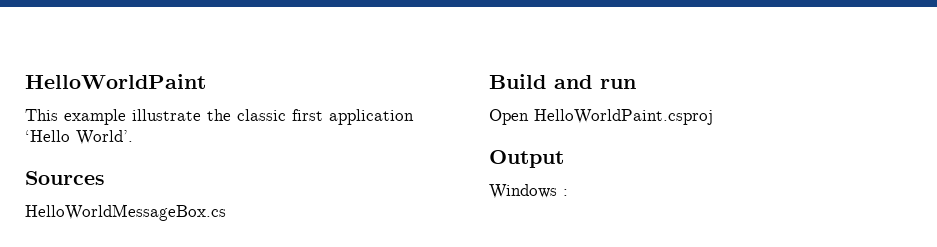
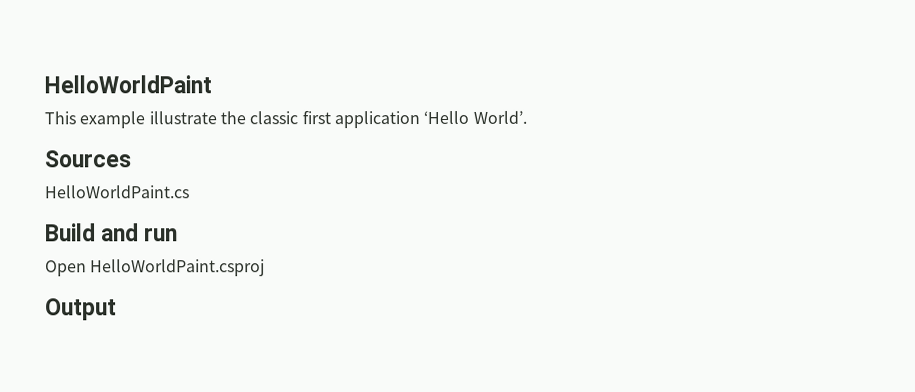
- HelloWorldMessageBox.cs
+ HelloWorldPaint.cs
- Windows :

